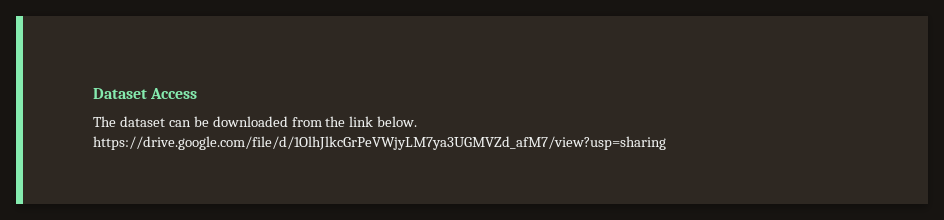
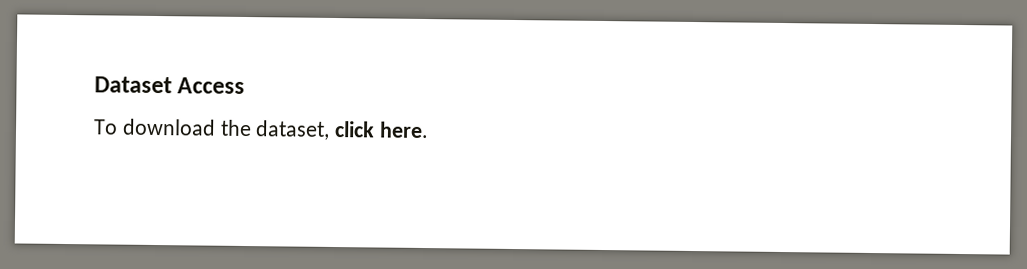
- The dataset can be downloaded from the link below. https://drive.google.com/file/d/1OlhJlkcGrPeVWjyLM7ya3UGMVZd_afM7/view?usp=sharing
+ To download the dataset, click here.

